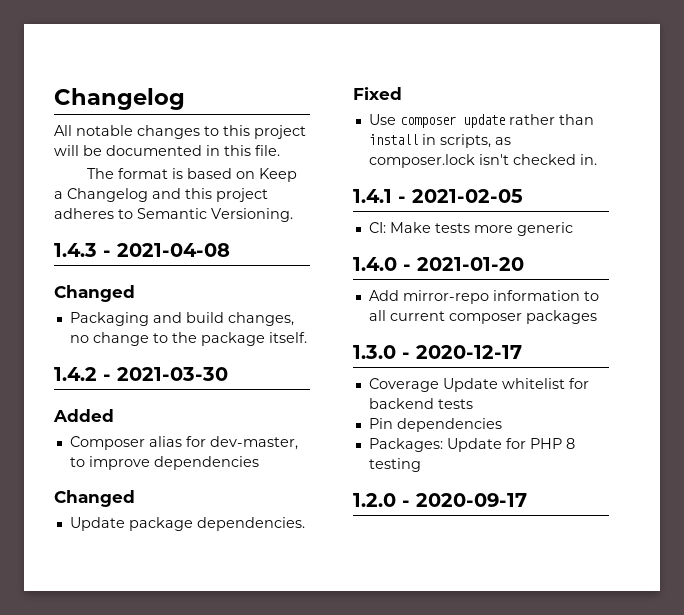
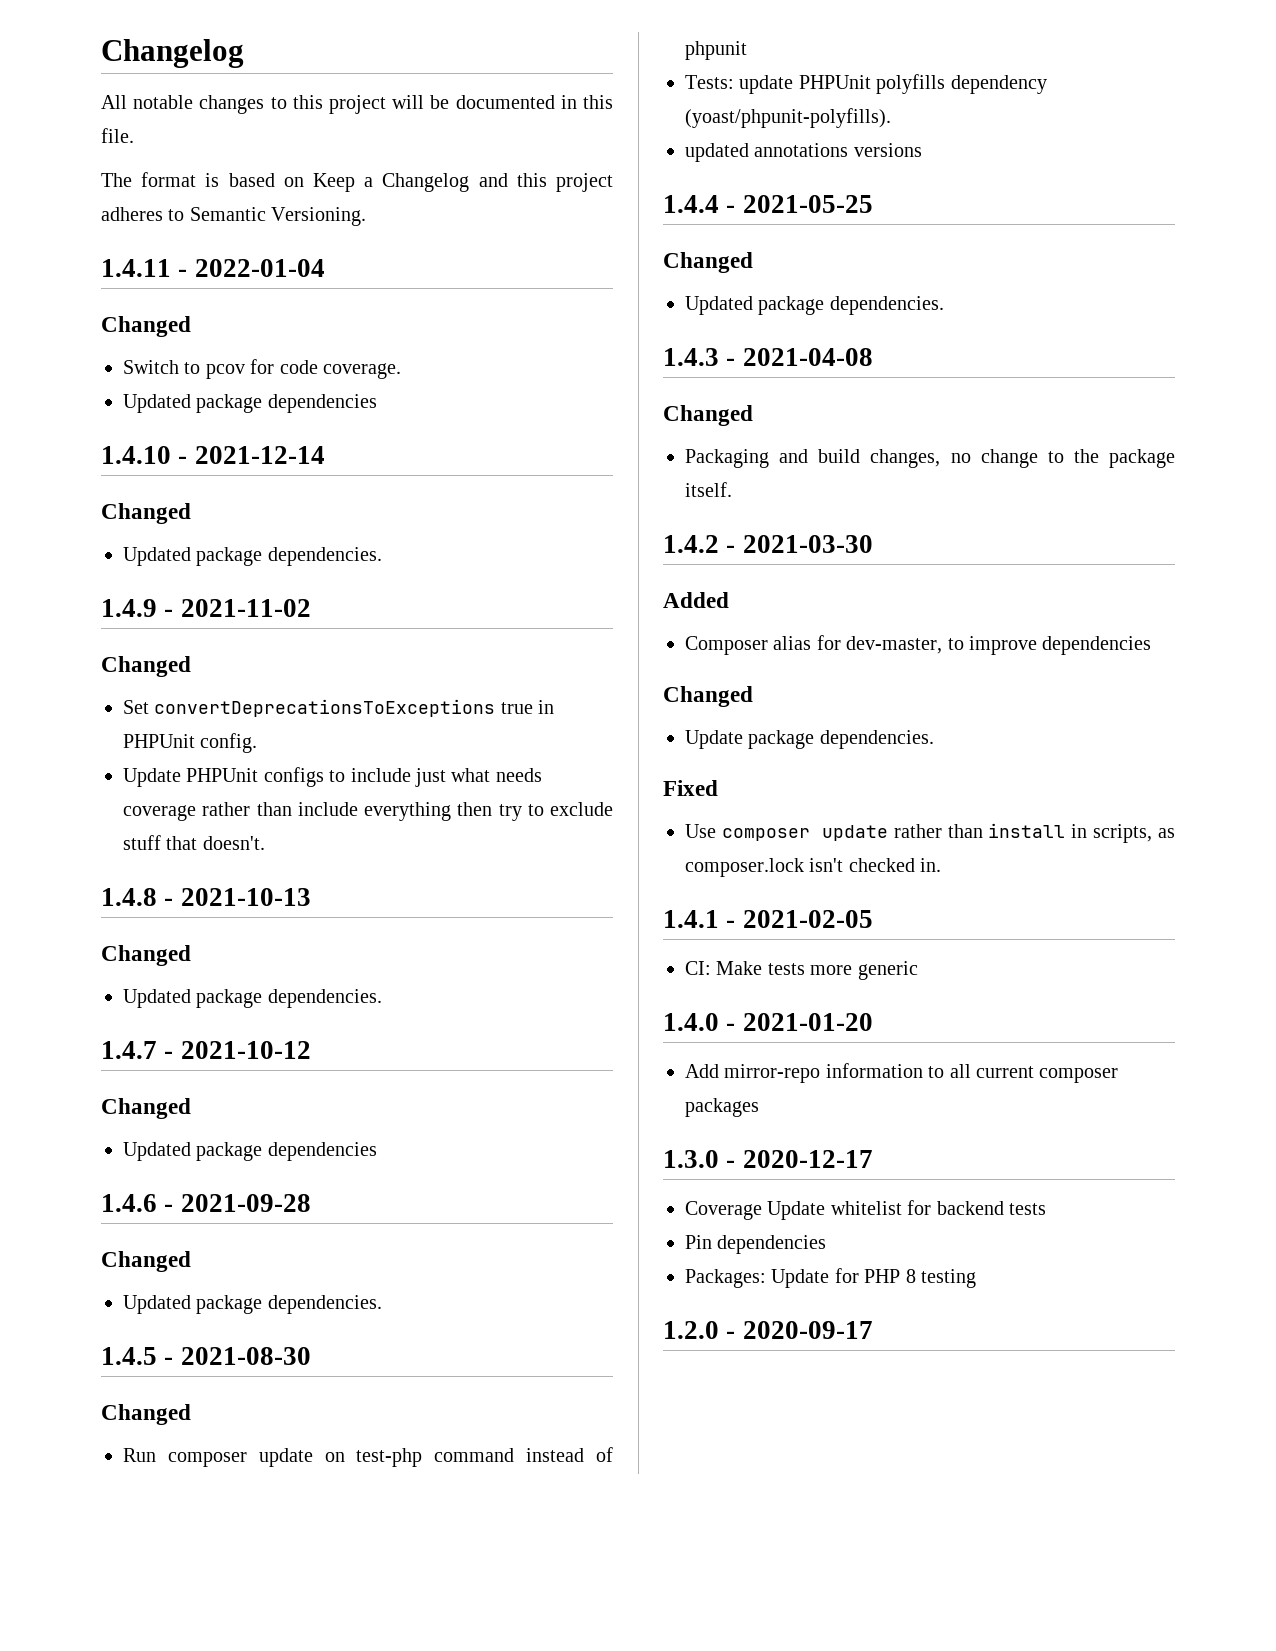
+ 1.4.11 - 2022-01-04
+ Changed
+ Switch to pcov for code coverage.
+ Updated package dependencies
+ 1.4.10 - 2021-12-14
+ Changed
+ Updated package dependencies.
+ 1.4.9 - 2021-11-02
+ Changed
+ Set convertDeprecationsToExceptions true in PHPUnit config.
+ Update PHPUnit configs to include just what needs coverage rather than include everything then try to exclude stuff that doesn't.
+ 1.4.8 - 2021-10-13
+ Changed
+ Updated package dependencies.
+ 1.4.7 - 2021-10-12
+ Changed
+ Updated package dependencies
+ 1.4.6 - 2021-09-28
+ Changed
+ Updated package dependencies.
+ 1.4.5 - 2021-08-30
+ Changed
+ Run composer update on test-php command instead of phpunit
+ Tests: update PHPUnit polyfills dependency (yoast/phpunit-polyfills).
+ updated annotations versions
+ 1.4.4 - 2021-05-25
+ Changed
+ Updated package dependencies.

